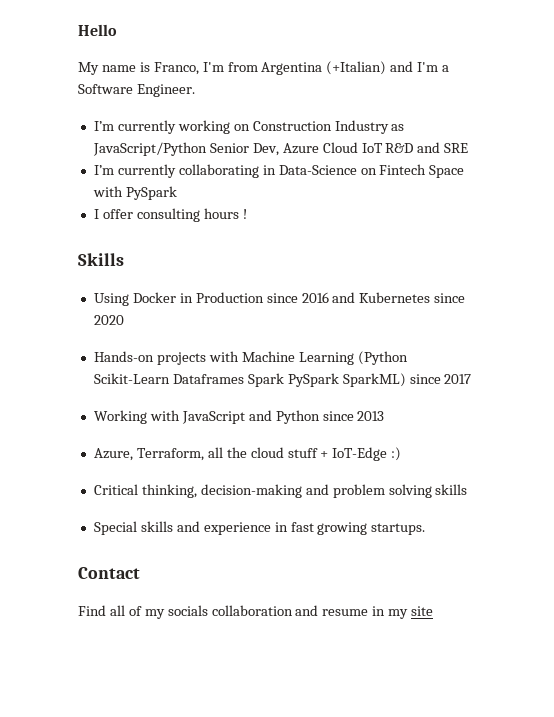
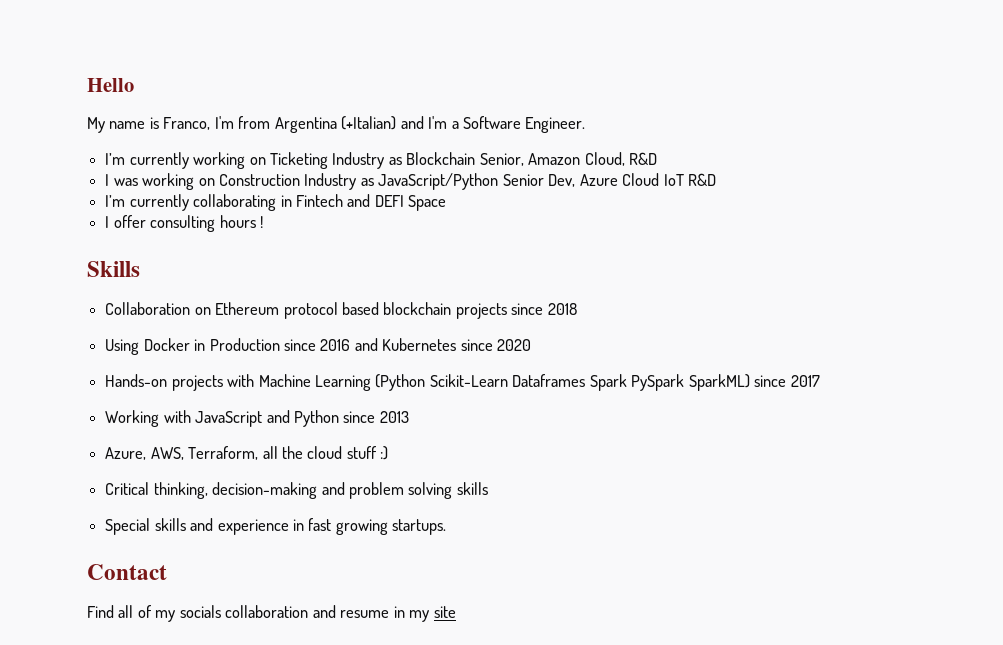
- I’m currently working on Construction Industry as JavaScript/Python Senior Dev, Azure Cloud IoT R&D and SRE
+ I’m currently working on Ticketing Industry as Blockchain Senior, Amazon Cloud, R&D
+ I was working on Construction Industry as JavaScript/Python Senior Dev, Azure Cloud IoT R&D
- I’m currently collaborating in Data-Science on Fintech Space with PySpark
+ I’m currently collaborating in Fintech and DEFI Space
+ Collaboration on Ethereum protocol based blockchain projects since 2018
- Azure, Terraform, all the cloud stuff + IoT-Edge :)
+ Azure, AWS, Terraform, all the cloud stuff :)

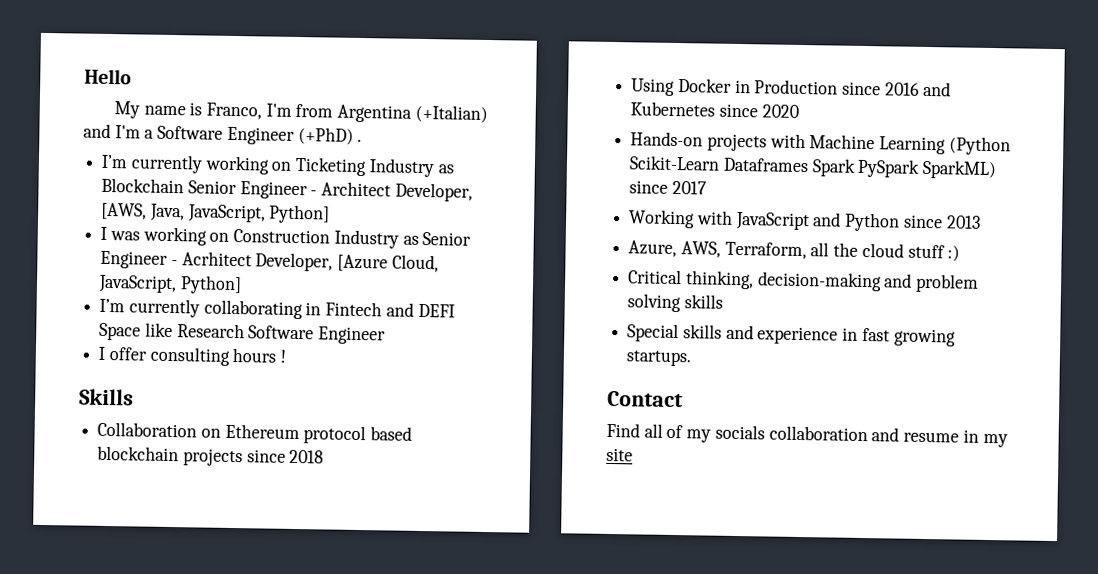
- My name is Franco, I'm from Argentina (+Italian) and I'm a Software Engineer.
+ My name is Franco, I'm from Argentina (+Italian) and I'm a Software Engineer (+PhD) .
- I’m currently working on Ticketing Industry as Blockchain Senior, Amazon Cloud, R&D
+ I’m currently working on Ticketing Industry as Blockchain Senior Engineer - Architect Developer, [AWS, Java, JavaScript, Python]
- I was working on Construction Industry as JavaScript/Python Senior Dev, Azure Cloud IoT R&D
+ I was working on Construction Industry as Senior Engineer - Acrhitect Developer, [Azure Cloud, JavaScript, Python]
- I’m currently collaborating in Fintech and DEFI Space
+ I’m currently collaborating in Fintech and DEFI Space like Research Software Engineer

